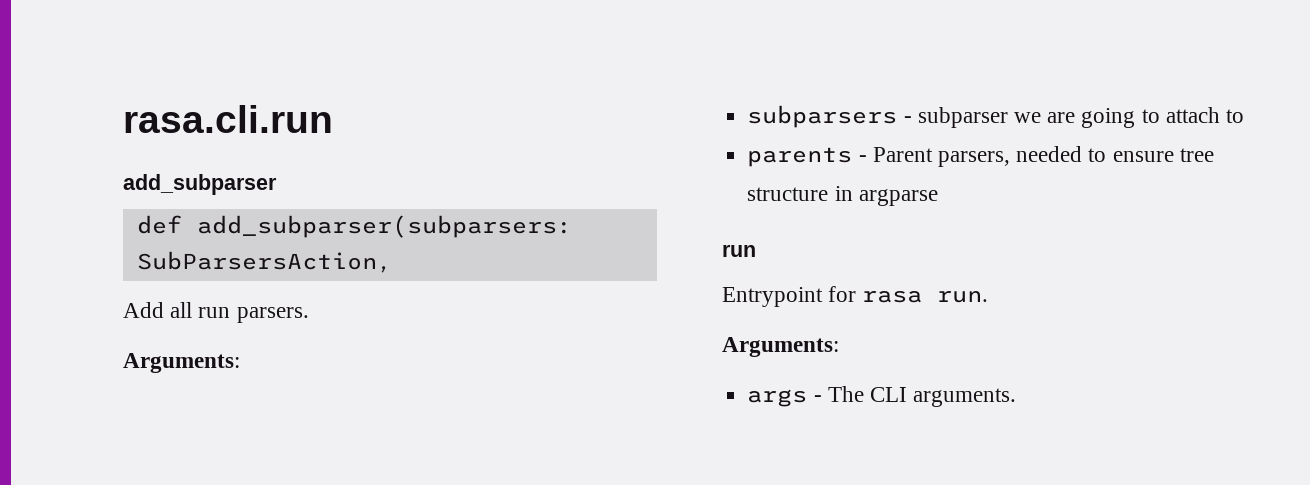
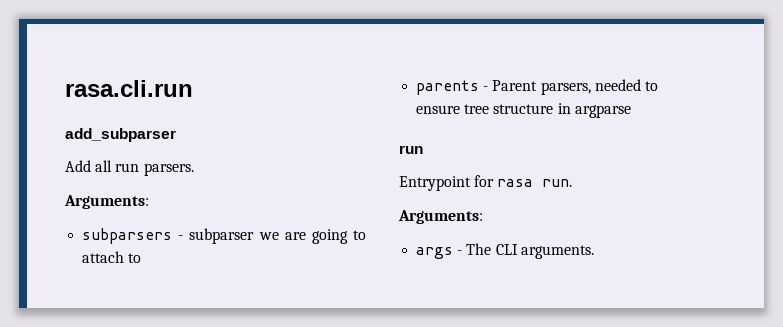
- def add_subparser(subparsers: SubParsersAction,

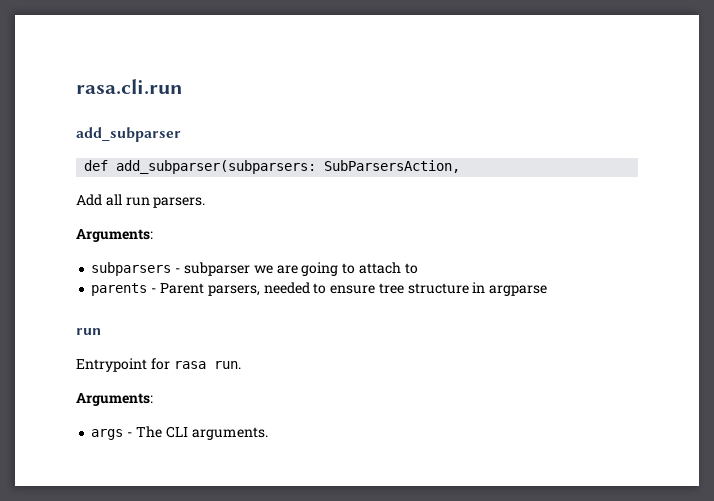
+ def add_subparser(subparsers: SubParsersAction,

